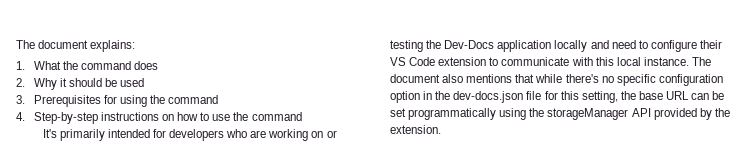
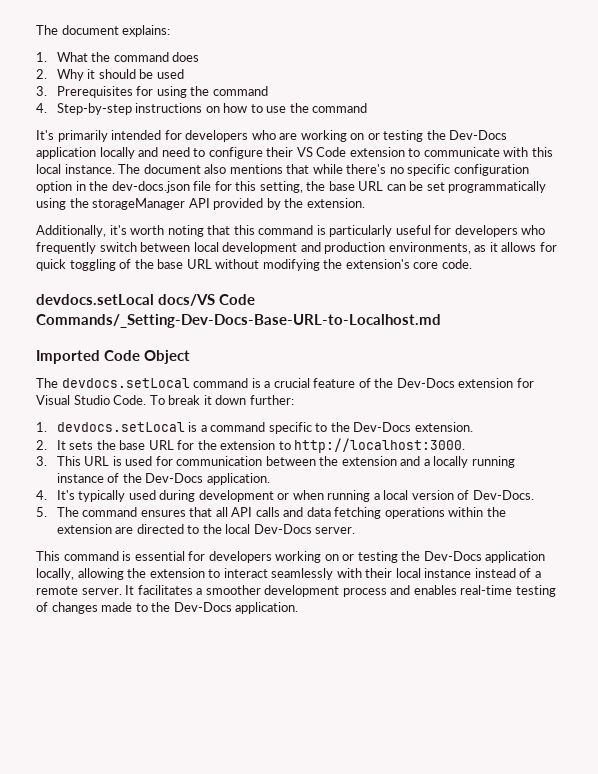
+ Additionally, it's worth noting that this command is particularly useful for developers who frequently switch between local development and production environments, as it allows for quick toggling of the base URL without modifying the extension's core code.
+ devdocs.setLocal docs/VS Code Commands/_Setting-Dev-Docs-Base-URL-to-Localhost.md
+ Imported Code Object
+ The devdocs.setLocal command is a crucial feature of the Dev-Docs extension for Visual Studio Code. To break it down further:
+ 1. devdocs.setLocal is a command specific to the Dev-Docs extension.
+ 2. It sets the base URL for the extension to http://localhost:3000.
+ 3. This URL is used for communication between the extension and a locally running instance of the Dev-Docs application.
+ 4. It's typically used during development or when running a local version of Dev-Docs.
+ 5. The command ensures that all API calls and data fetching operations within the extension are directed to the local Dev-Docs server.
+ This command is essential for developers working on or testing the Dev-Docs application locally, allowing the extension to interact seamlessly with their local instance instead of a remote server. It facilitates a smoother development process and enables real-time testing of changes made to the Dev-Docs application.

